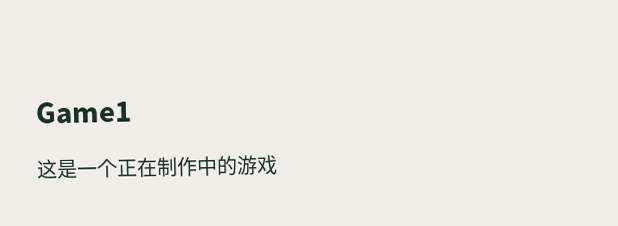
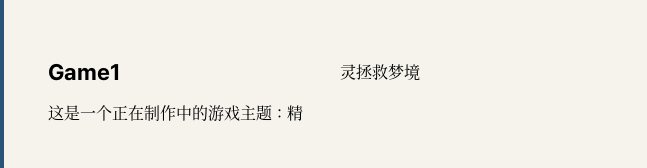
- 这是一个正在制作中的游戏
+ 这是一个正在制作中的游戏主题：精灵拯救梦境

